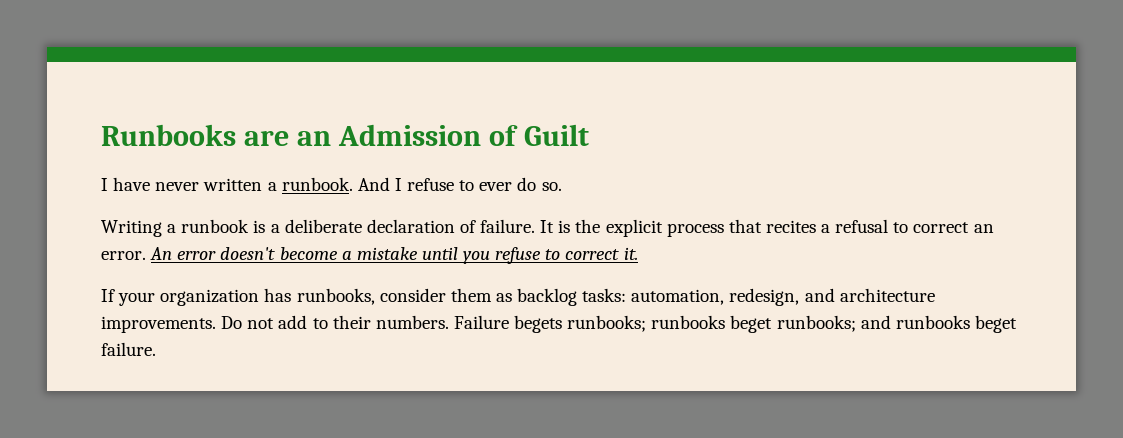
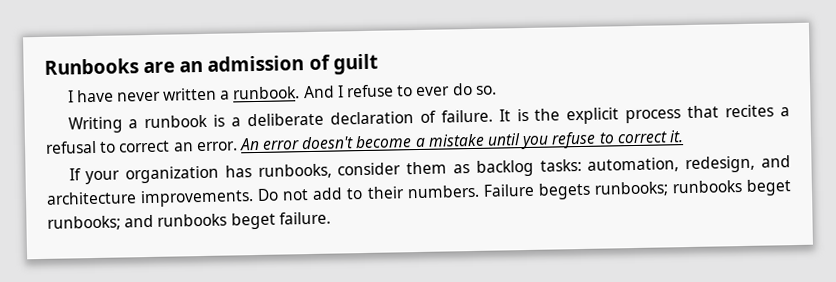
- Runbooks are an Admission of Guilt
+ Runbooks are an admission of guilt

